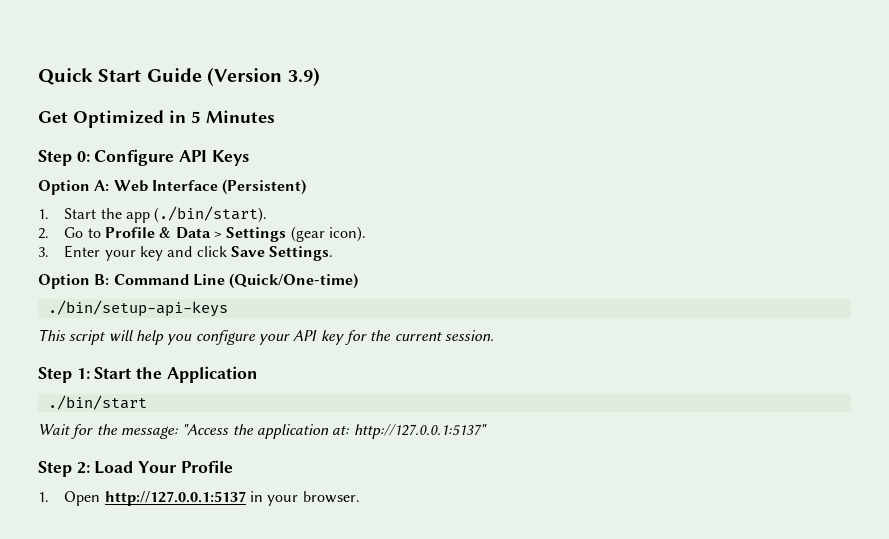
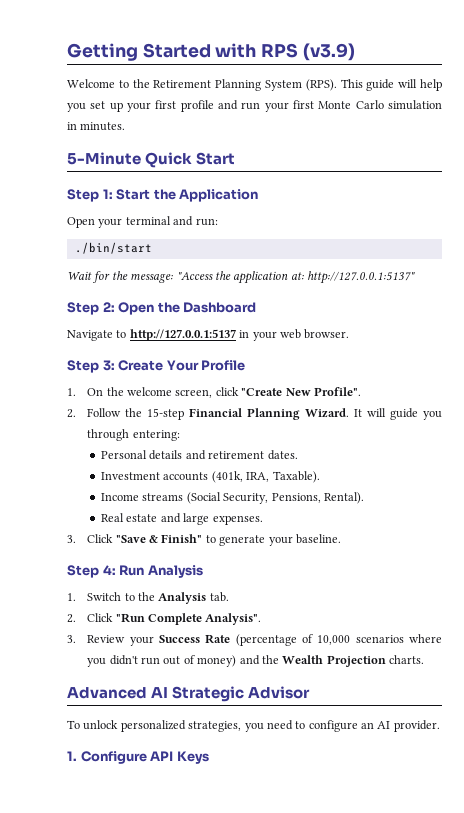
- Quick Start Guide (Version 3.9)
- Get Optimized in 5 Minutes
- Step 0: Configure API Keys
- Option A: Web Interface (Persistent)
- 1. Start the app (./bin/start).
- 2. Go to Profile & Data > Settings (gear icon).
- 3. Enter your key and click Save Settings.
- Option B: Command Line (Quick/One-time)
- ./bin/setup-api-keys
- This script will help you configure your API key for the current session.
+ Getting Started with RPS (v3.9)
+ Welcome to the Retirement Planning System (RPS). This guide will help you set up your first profile and run your first Monte Carlo simulation in minutes.
+ 5-Minute Quick Start
+ Open your terminal and run:
- Step 2: Load Your Profile
- 1. Open http://127.0.0.1:5137 in your browser.
+ Step 2: Open the Dashboard
+ Navigate to http://127.0.0.1:5137 in your web browser.
+ Step 3: Create Your Profile
+ 1. On the welcome screen, click "Create New Profile".
+ 2. Follow the 15-step Financial Planning Wizard. It will guide you through entering:
+ Personal details and retirement dates.
+ Investment accounts (401k, IRA, Taxable).
+ Income streams (Social Security, Pensions, Rental).
+ Real estate and large expenses.
+ 3. Click "Save & Finish" to generate your baseline.
+ Step 4: Run Analysis
+ 1. Switch to the Analysis tab.
+ 2. Click "Run Complete Analysis".
+ 3. Review your Success Rate (percentage of 10,000 scenarios where you didn't run out of money) and the Wealth Projection charts.
+ Advanced AI Strategic Advisor
+ To unlock personalized strategies, you need to configure an AI provider.
+ 1. Configure API Keys

